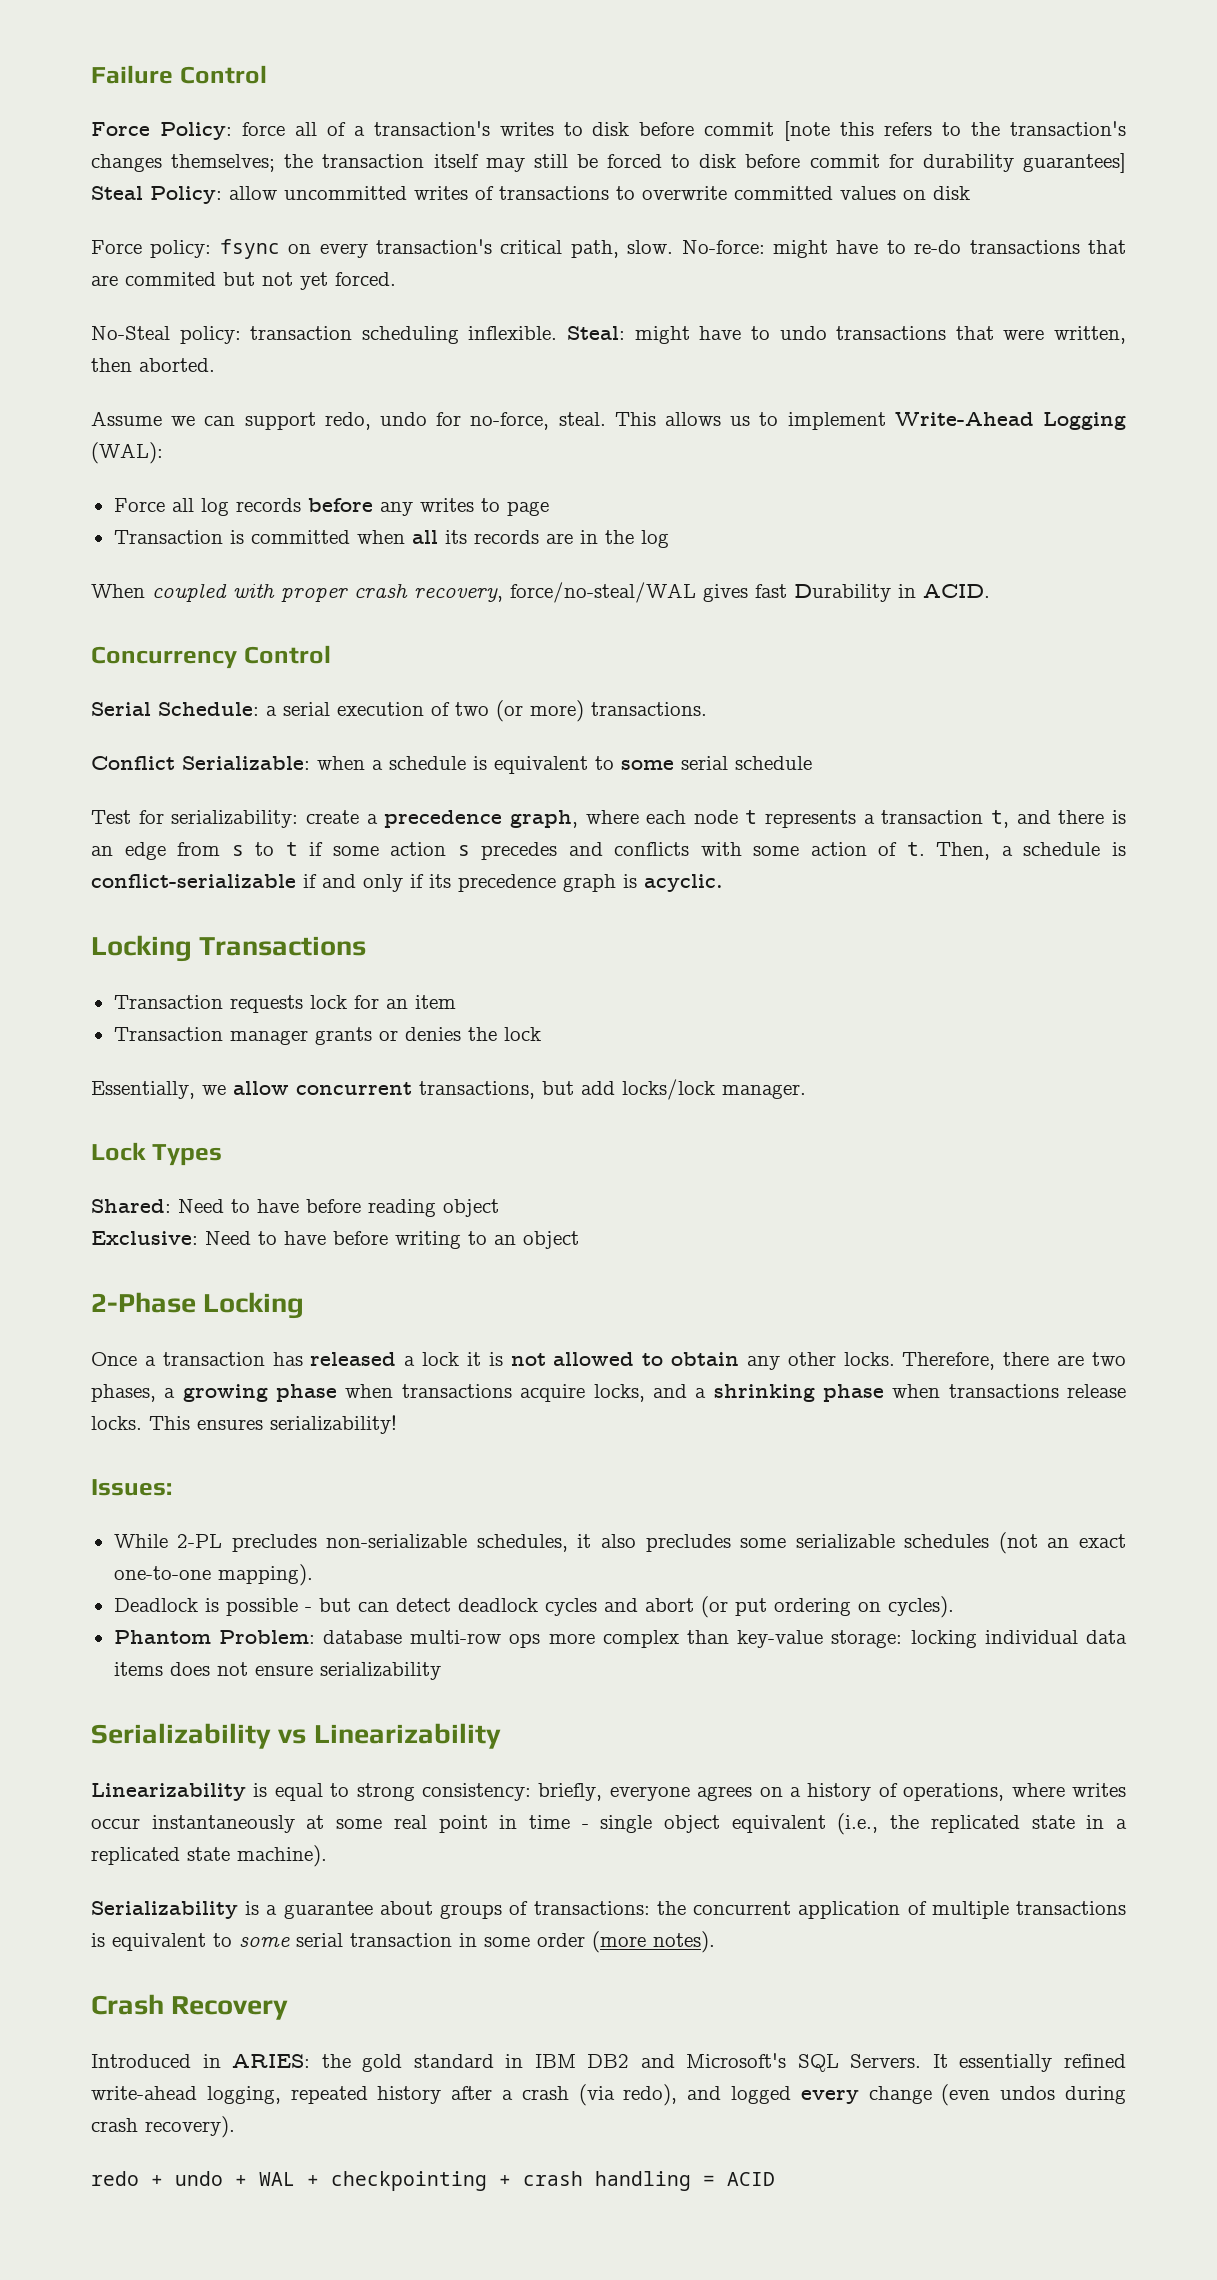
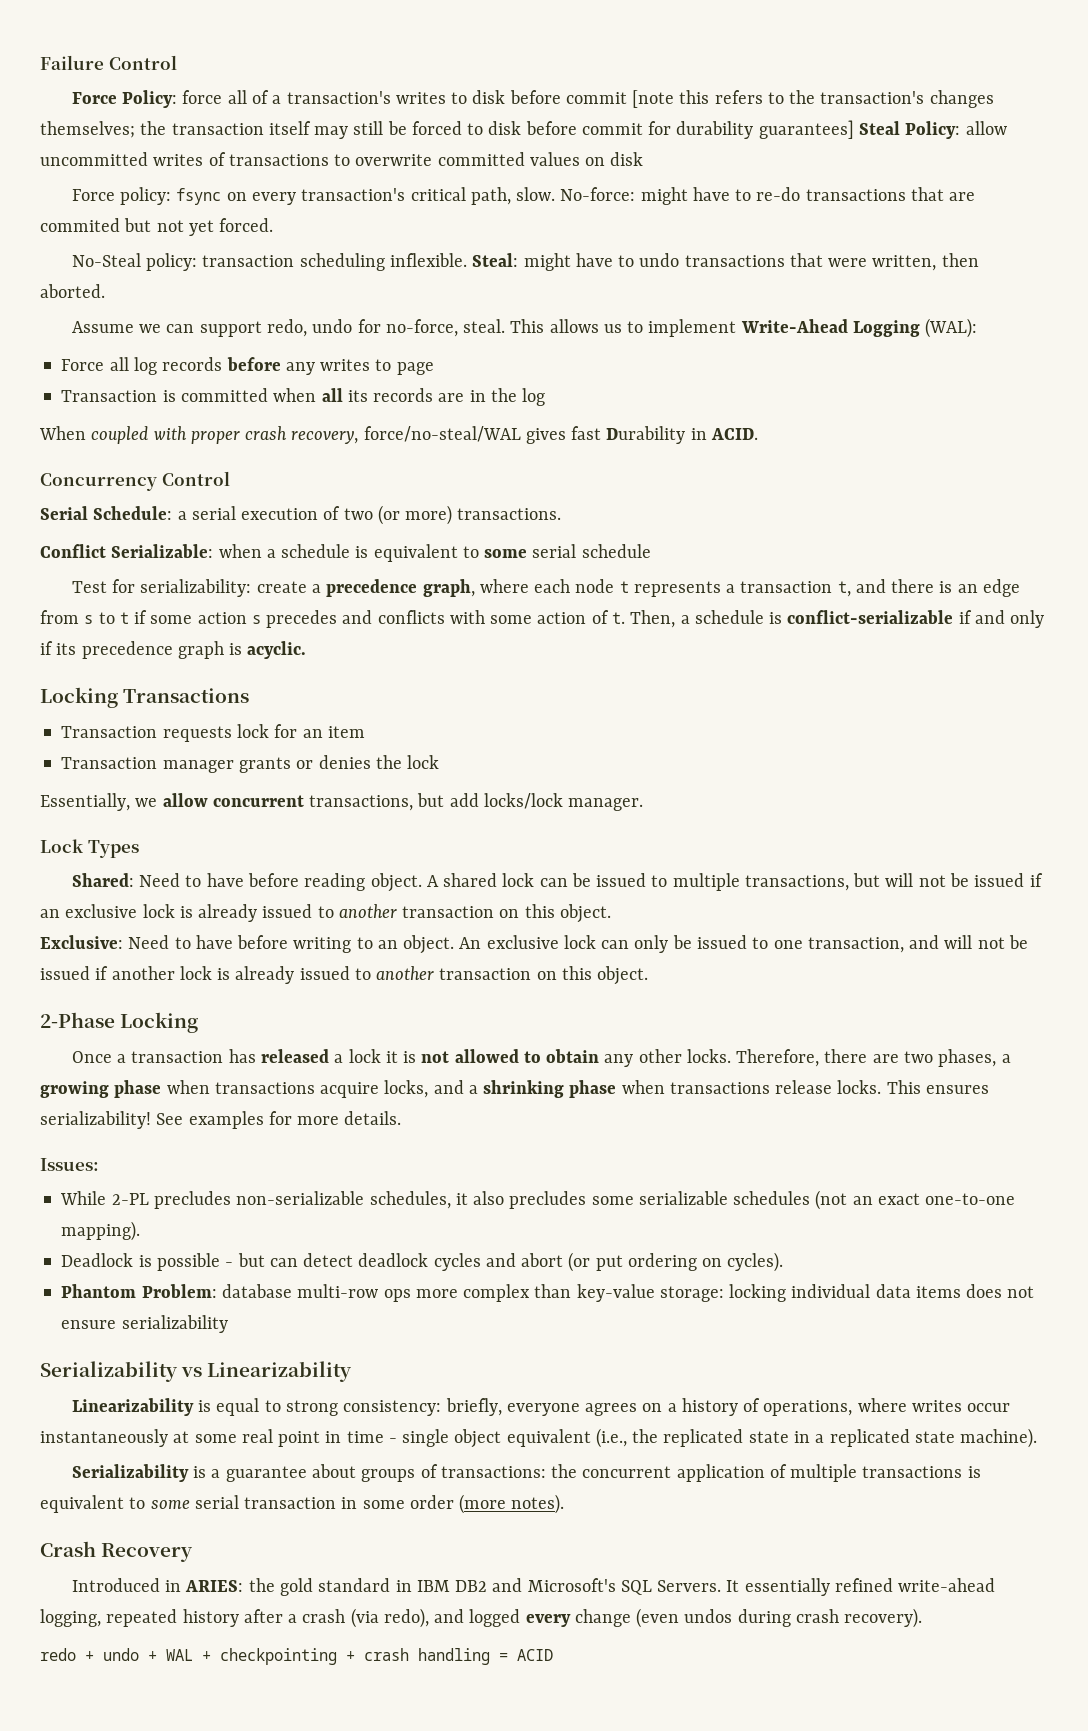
- Shared: Need to have before reading object
+ Shared: Need to have before reading object. A shared lock can be issued to multiple transactions, but will not be issued if an exclusive lock is already issued to another transaction on this object.
- Exclusive: Need to have before writing to an object
+ Exclusive: Need to have before writing to an object. An exclusive lock can only be issued to one transaction, and will not be issued if another lock is already issued to another transaction on this object.
+ See examples for more details.

